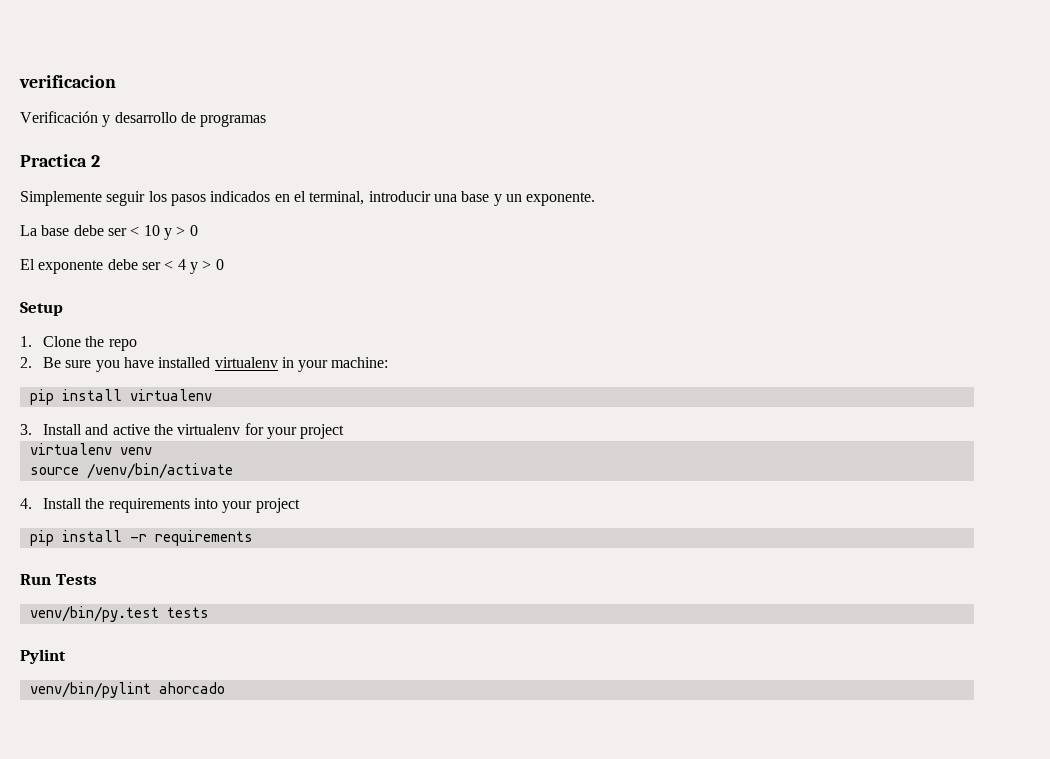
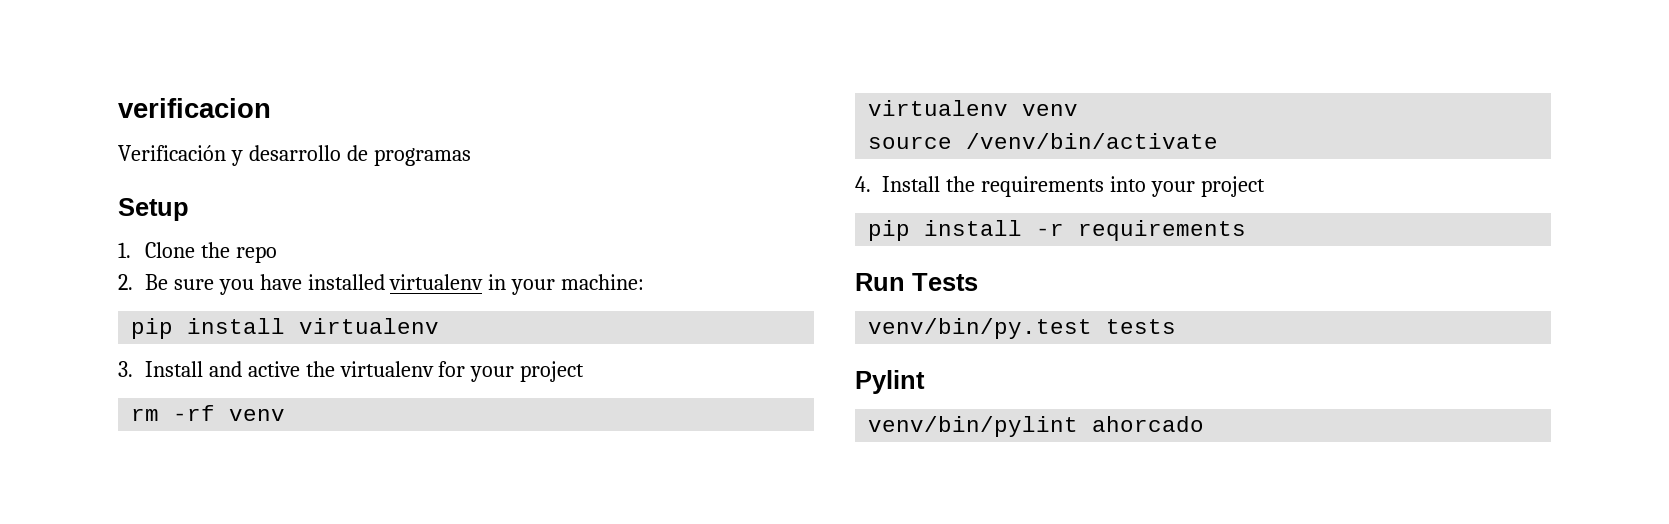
- Practica 2
- Simplemente seguir los pasos indicados en el terminal, introducir una base y un exponente.
- La base debe ser < 10 y > 0
- El exponente debe ser < 4 y > 0
+ rm -rf venv

